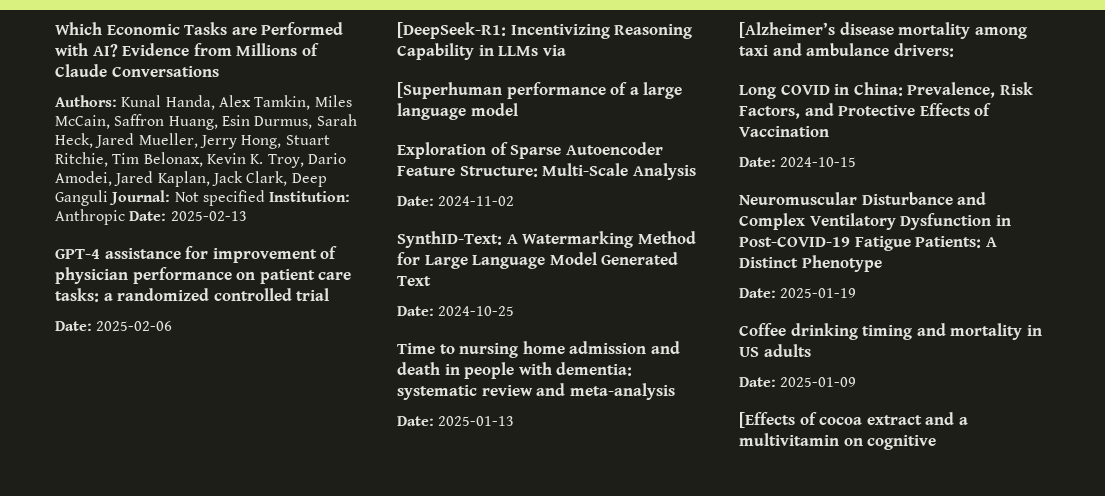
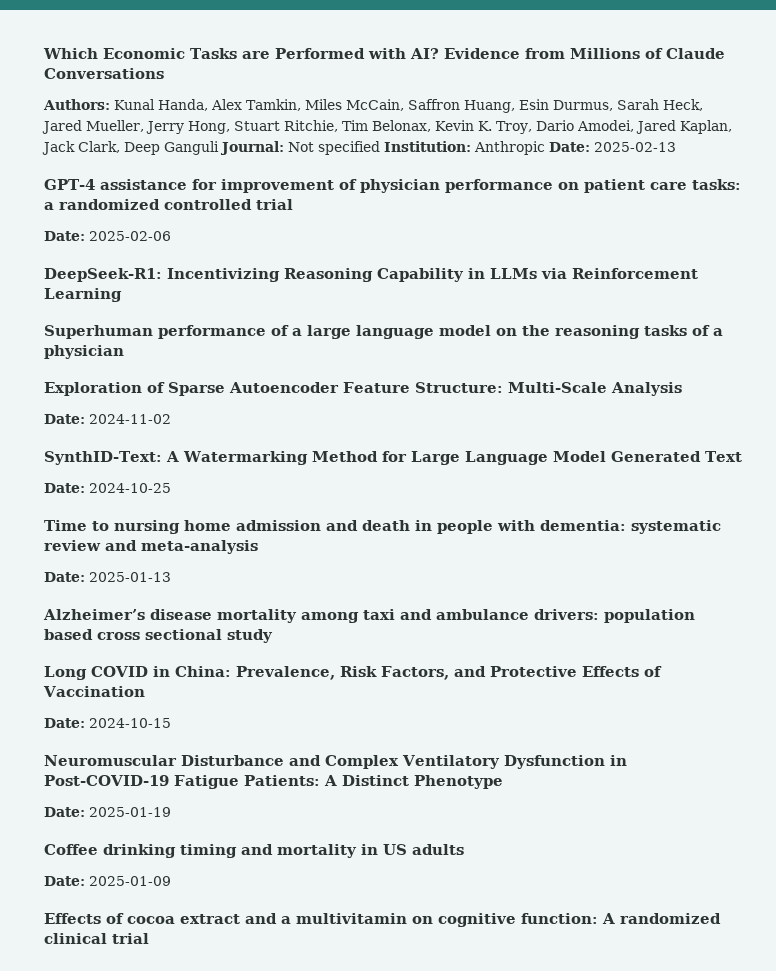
- [DeepSeek-R1: Incentivizing Reasoning Capability in LLMs via
- [Superhuman performance of a large language model
+ DeepSeek-R1: Incentivizing Reasoning Capability in LLMs via Reinforcement Learning
+ Superhuman performance of a large language model on the reasoning tasks of a physician
- [Alzheimer’s disease mortality among taxi and ambulance drivers:
+ Alzheimer’s disease mortality among taxi and ambulance drivers: population based cross sectional study
- [Effects of cocoa extract and a multivitamin on cognitive
+ Effects of cocoa extract and a multivitamin on cognitive function: A randomized clinical trial

